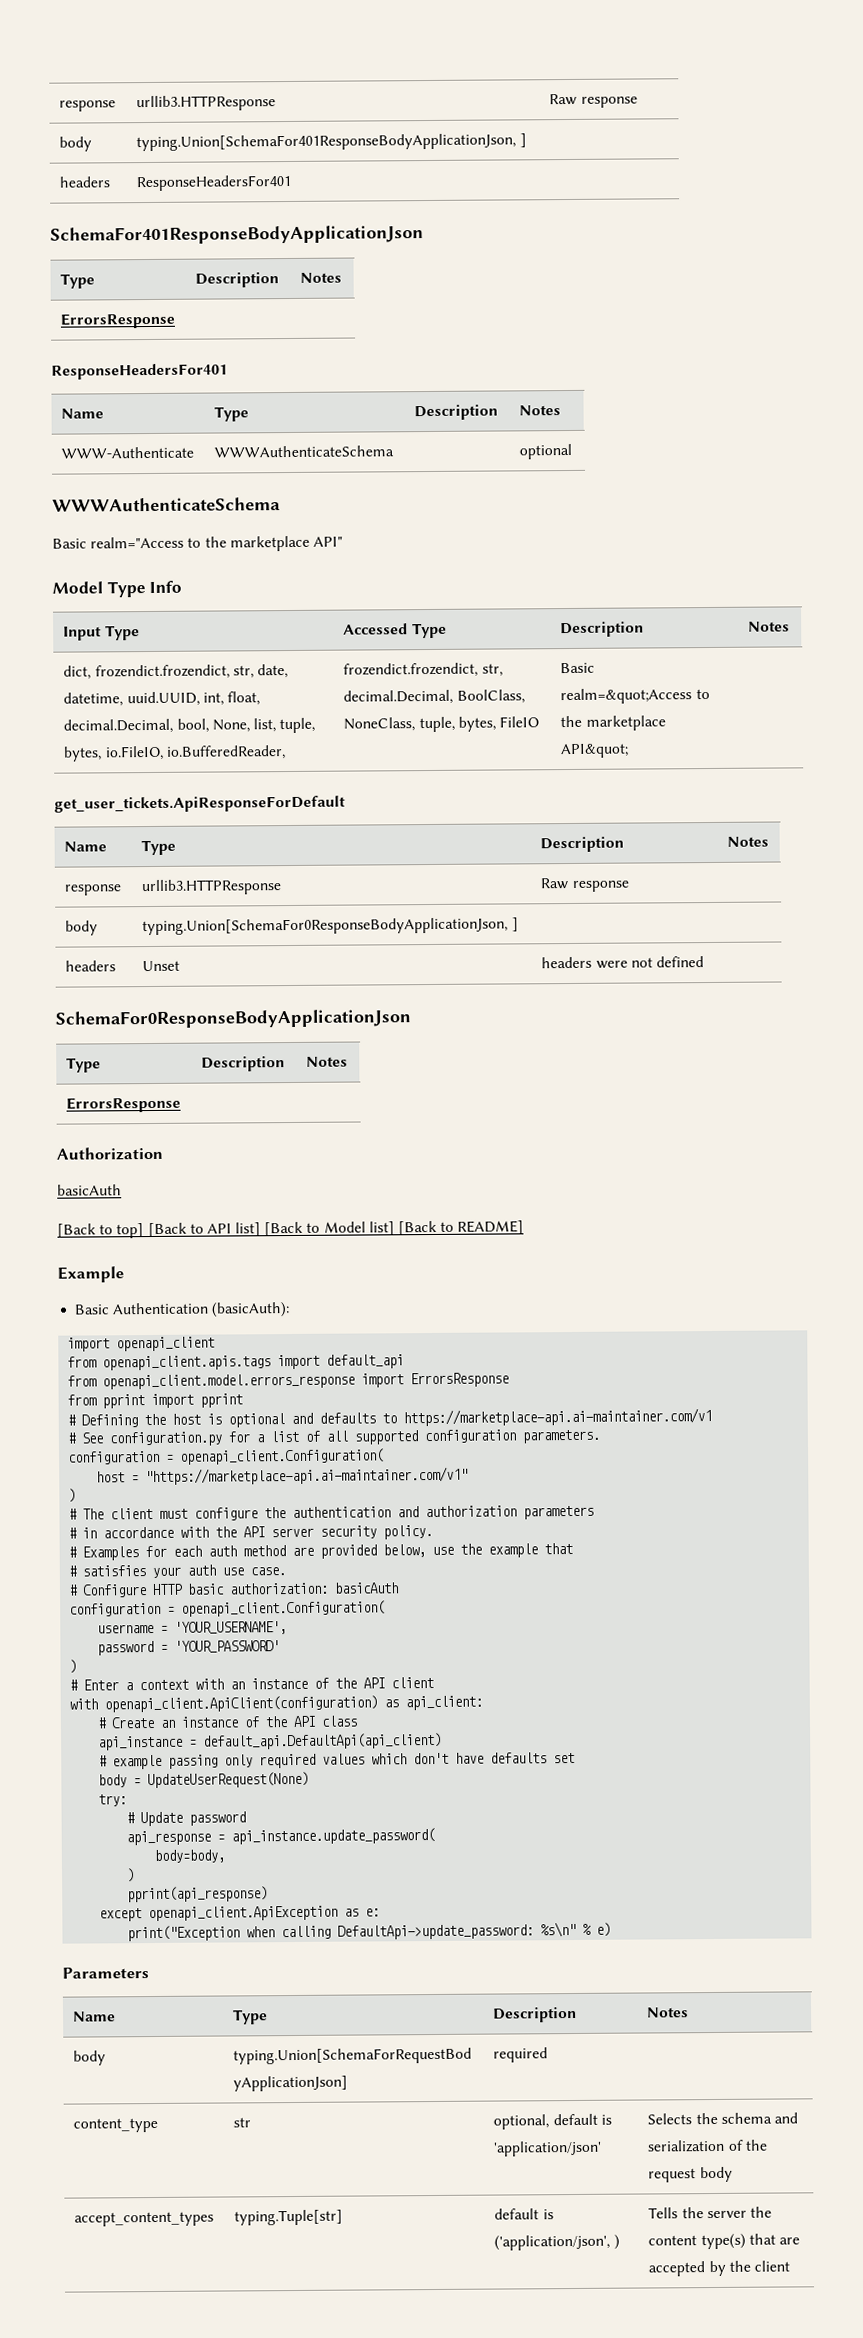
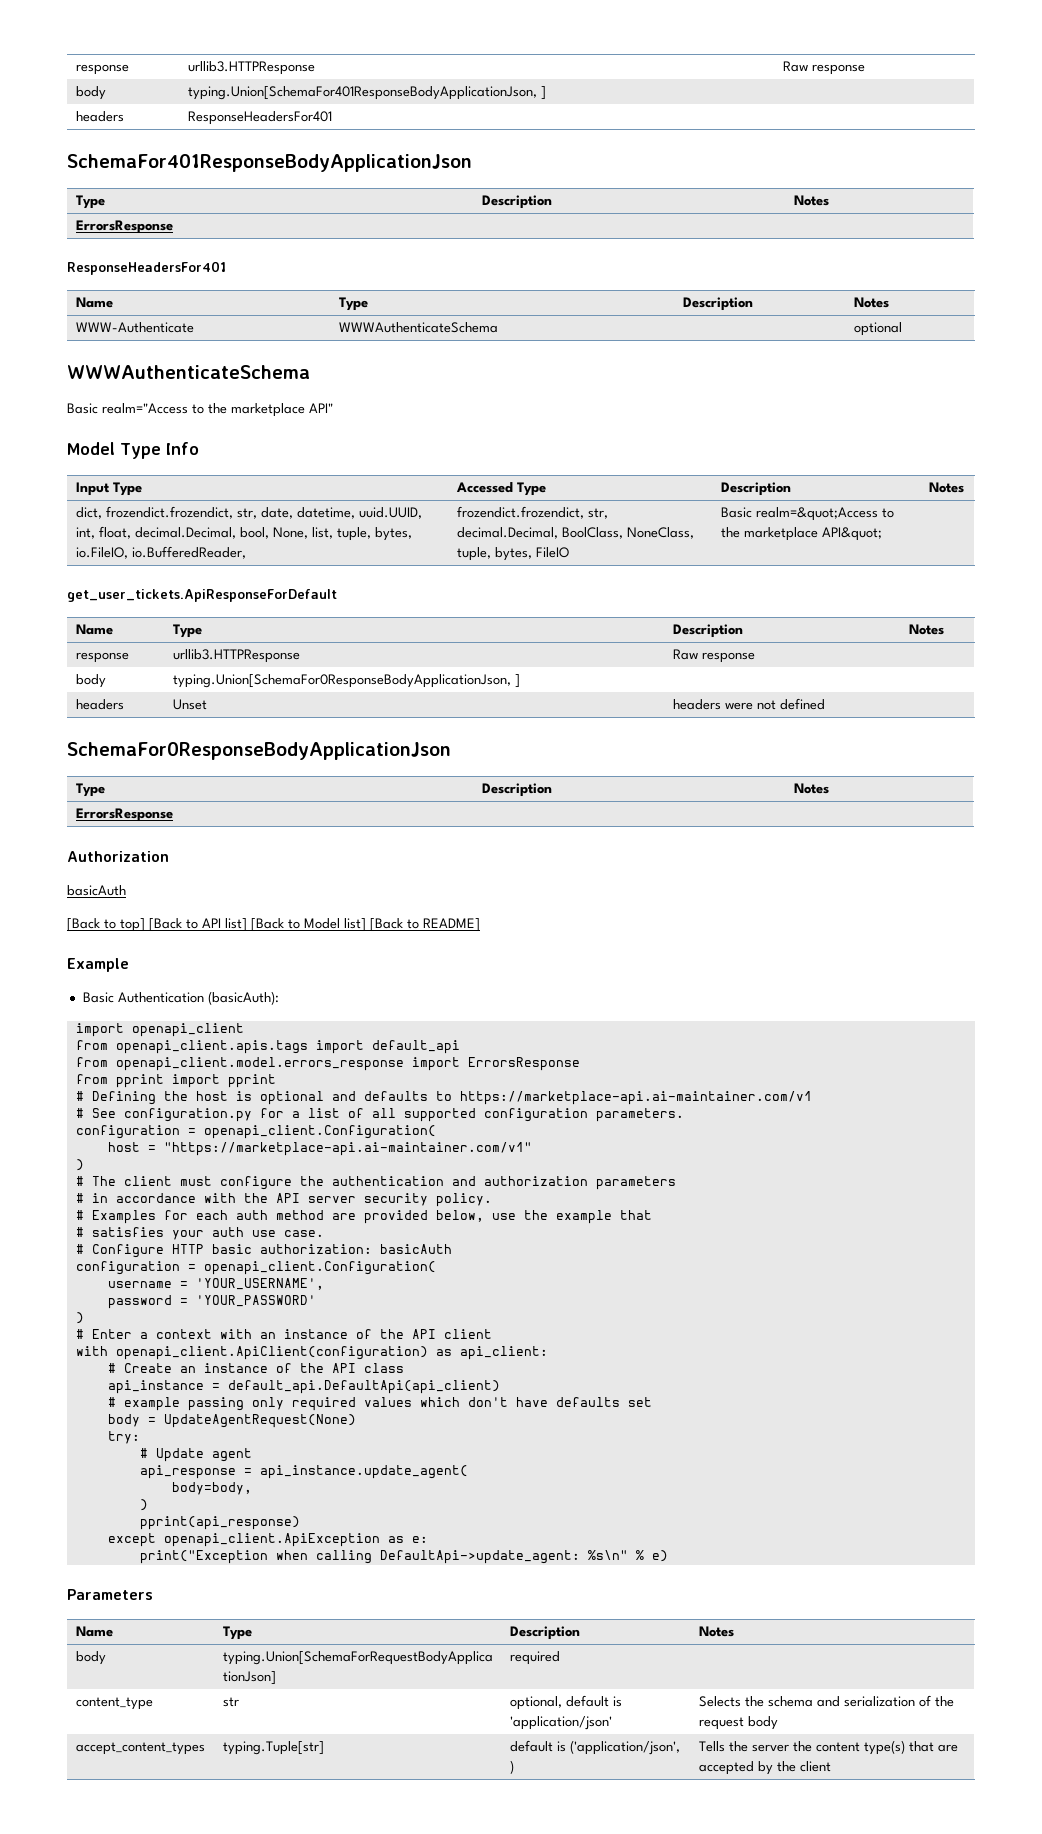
- body = UpdateUserRequest(None)
+ body = UpdateAgentRequest(None)
- # Update password
+ # Update agent
- api_response = api_instance.update_password(
+ api_response = api_instance.update_agent(
- print("Exception when calling DefaultApi->update_password: %s\n" % e)
+ print("Exception when calling DefaultApi->update_agent: %s\n" % e)

